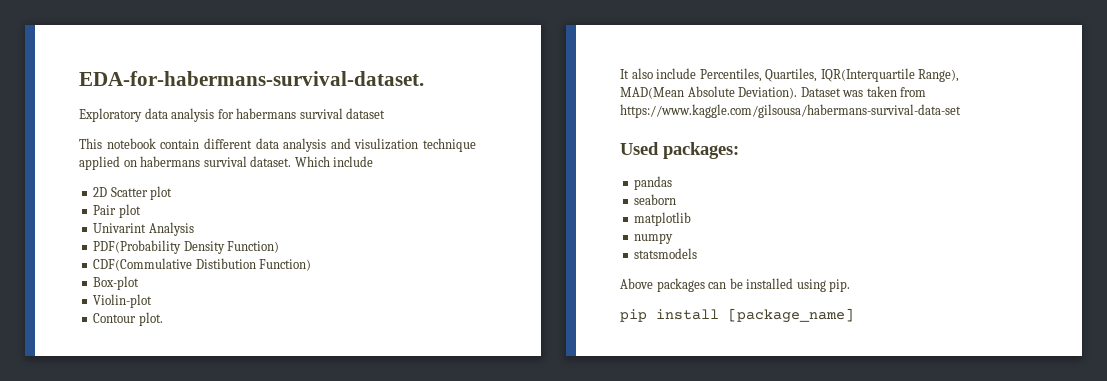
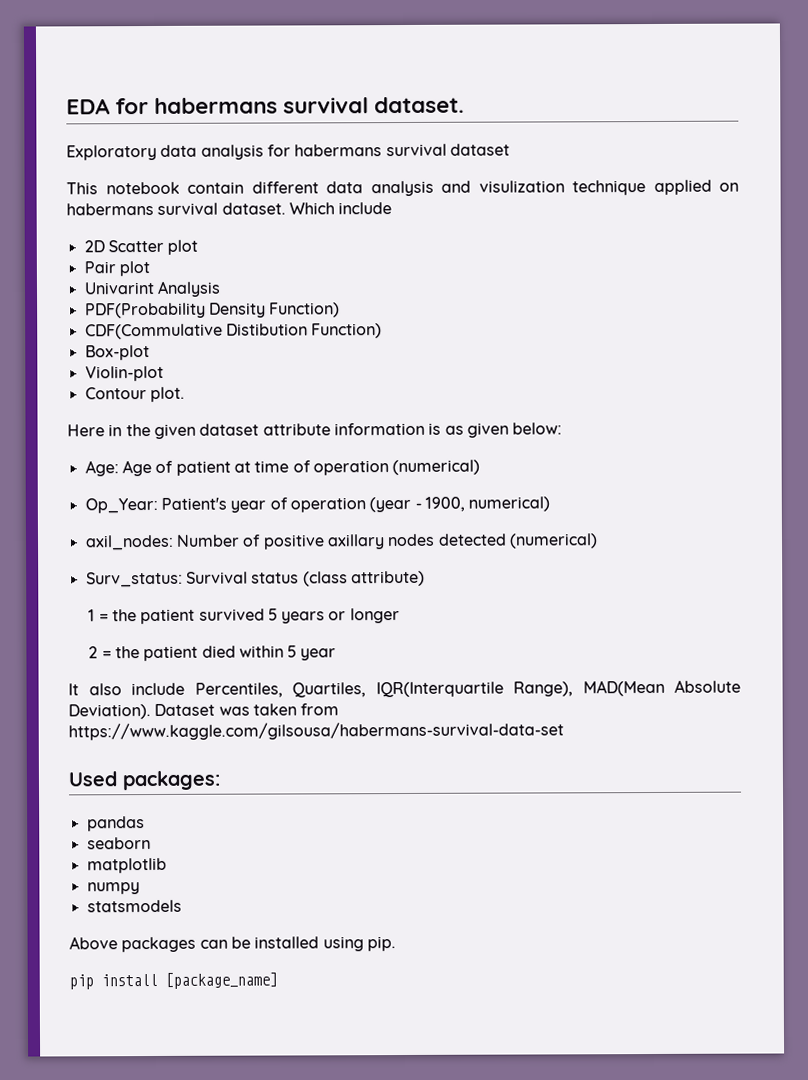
- EDA-for-habermans-survival-dataset.
+ EDA for habermans survival dataset.
+ Here in the given dataset attribute information is as given below:
+ Age: Age of patient at time of operation (numerical)
+ Op_Year: Patient's year of operation (year - 1900, numerical)
+ axil_nodes: Number of positive axillary nodes detected (numerical)
+ Surv_status: Survival status (class attribute)
+ 1 = the patient survived 5 years or longer
+ 2 = the patient died within 5 year

